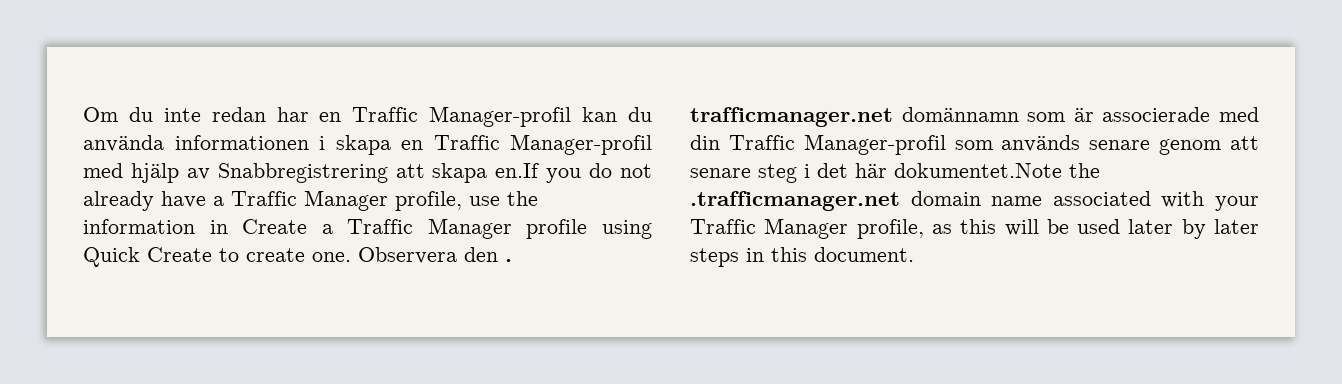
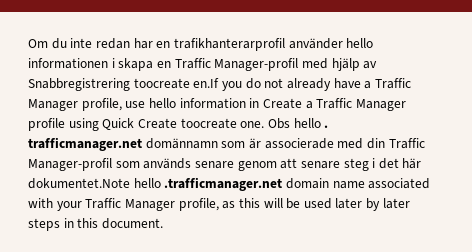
- Om du inte redan har en Traffic Manager-profil kan du använda informationen i skapa en Traffic Manager-profil med hjälp av Snabbregistrering att skapa en.If you do not already have a Traffic Manager profile, use the information in Create a Traffic Manager profile using Quick Create to create one. Observera den . trafficmanager.net domännamn som är associerade med din Traffic Manager-profil som används senare genom att senare steg i det här dokumentet.Note the .trafficmanager.net domain name associated with your Traffic Manager profile, as this will be used later by later steps in this document.
+ Om du inte redan har en trafikhanterarprofil använder hello informationen i skapa en Traffic Manager-profil med hjälp av Snabbregistrering toocreate en.If you do not already have a Traffic Manager profile, use hello information in Create a Traffic Manager profile using Quick Create toocreate one. Obs hello . trafficmanager.net domännamn som är associerade med din Traffic Manager-profil som används senare genom att senare steg i det här dokumentet.Note hello .trafficmanager.net domain name associated with your Traffic Manager profile, as this will be used later by later steps in this document.

